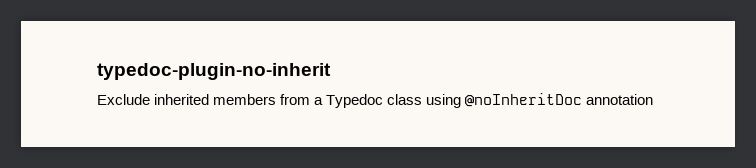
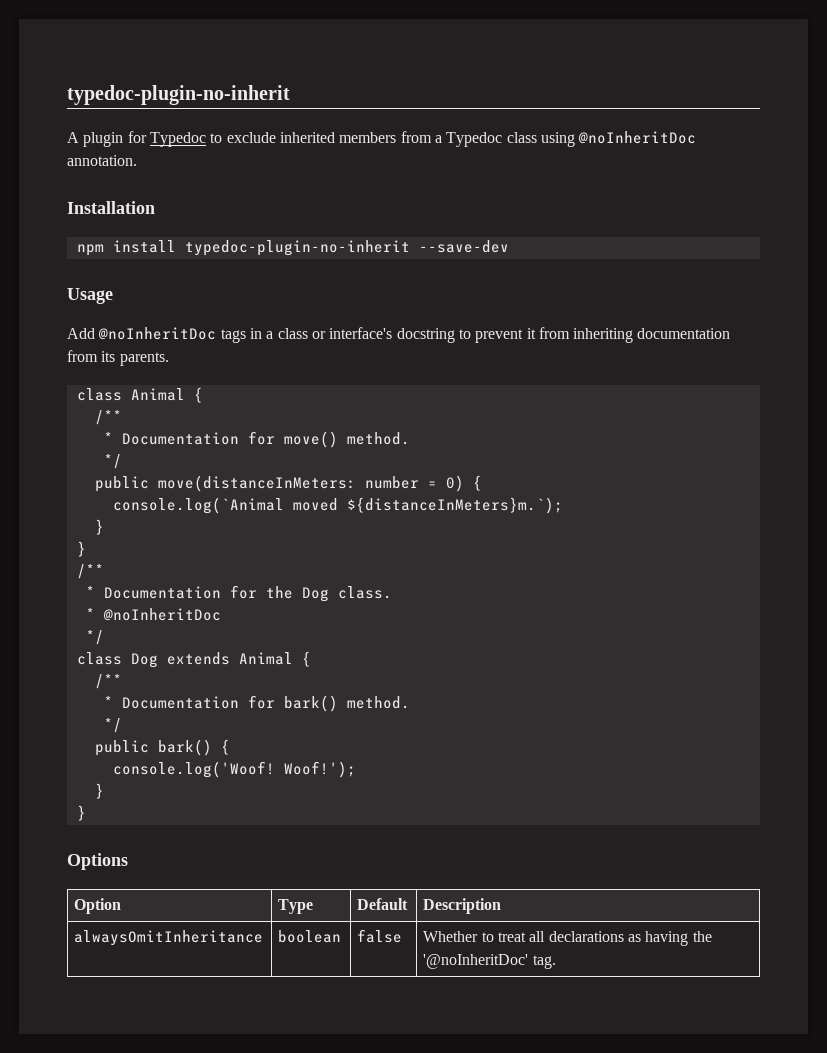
- Exclude inherited members from a Typedoc class using @noInheritDoc annotation
+ A plugin for Typedoc to exclude inherited members from a Typedoc class using @noInheritDoc annotation.
+ Installation
+ npm install typedoc-plugin-no-inherit --save-dev
+ Usage
+ Add @noInheritDoc tags in a class or interface's docstring to prevent it from inheriting documentation from its parents.
+ class Animal {
+ /**
+ * Documentation for move() method.
+ */
+ public move(distanceInMeters: number = 0) {
+ console.log(`Animal moved ${distanceInMeters}m.`);
+ }
+ }
+ /**
+ * Documentation for the Dog class.
+ * @noInheritDoc
+ */
+ class Dog extends Animal {
+ /**
+ * Documentation for bark() method.
+ */
+ public bark() {
+ console.log('Woof! Woof!');
+ }
+ }
+ Options
+ Option | Type | Default | Description
+ alwaysOmitInheritance | boolean | false | Whether to treat all declarations as having the '@noInheritDoc' tag.

